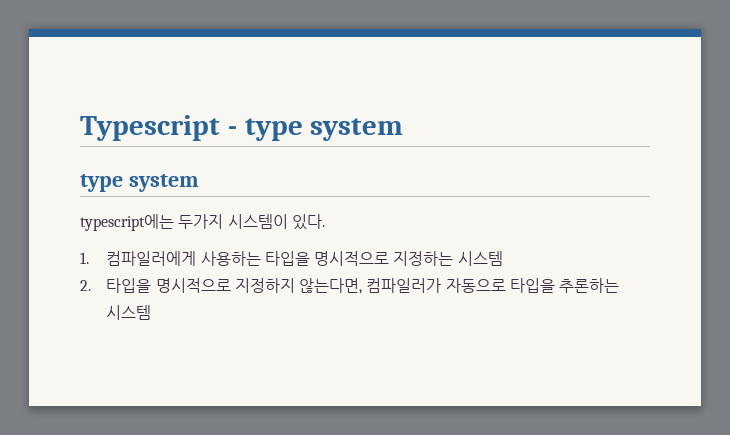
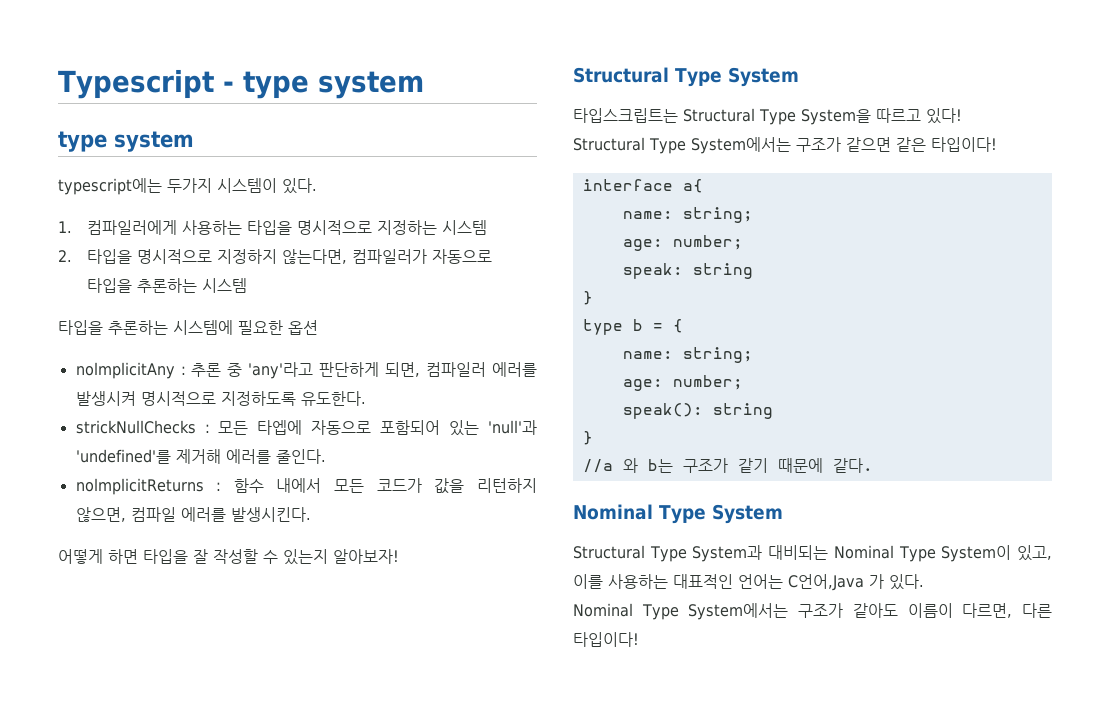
+ 타입을 추론하는 시스템에 필요한 옵션
+ nolmplicitAny : 추론 중 'any'라고 판단하게 되면, 컴파일러 에러를 발생시켜 명시적으로 지정하도록 유도한다.
+ strickNullChecks : 모든 타엡에 자동으로 포함되어 있는 'null'과 'undefined'를 제거해 에러를 줄인다.
+ nolmplicitReturns : 함수 내에서 모든 코드가 값을 리턴하지 않으면, 컴파일 에러를 발생시킨다.
+ 어떻게 하면 타입을 잘 작성할 수 있는지 알아보자!
+ Structural Type System
+ 타입스크립트는 Structural Type System을 따르고 있다!
+ Structural Type System에서는 구조가 같으면 같은 타입이다!
+ interface a{
+ name: string;
+ age: number;
+ speak: string
+ }
+ type b = {
+ name: string;
+ age: number;
+ speak(): string
+ }
+ //a 와 b는 구조가 같기 때문에 같다.
+ Nominal Type System
+ Structural Type System과 대비되는 Nominal Type System이 있고, 이를 사용하는 대표적인 언어는 C언어,Java 가 있다.
+ Nominal Type System에서는 구조가 같아도 이름이 다르면, 다른 타입이다!

